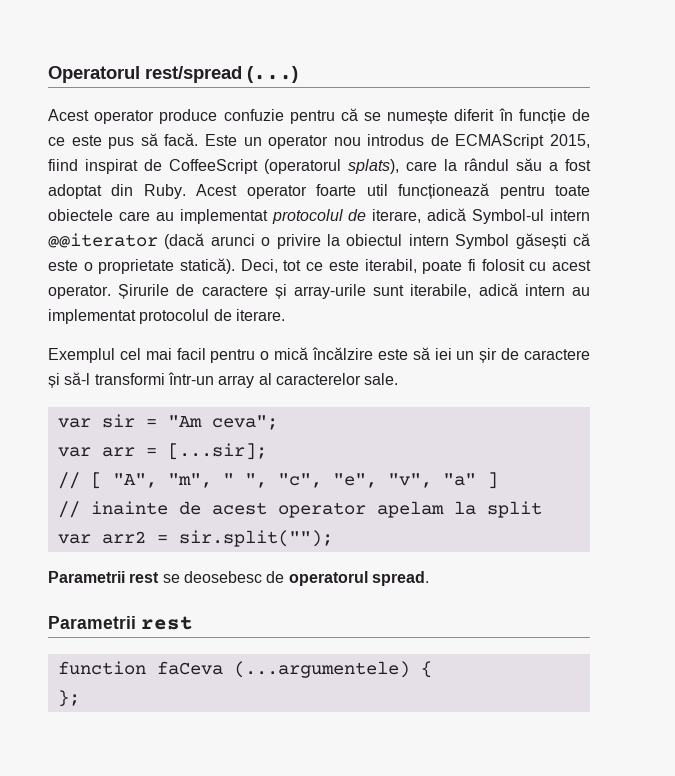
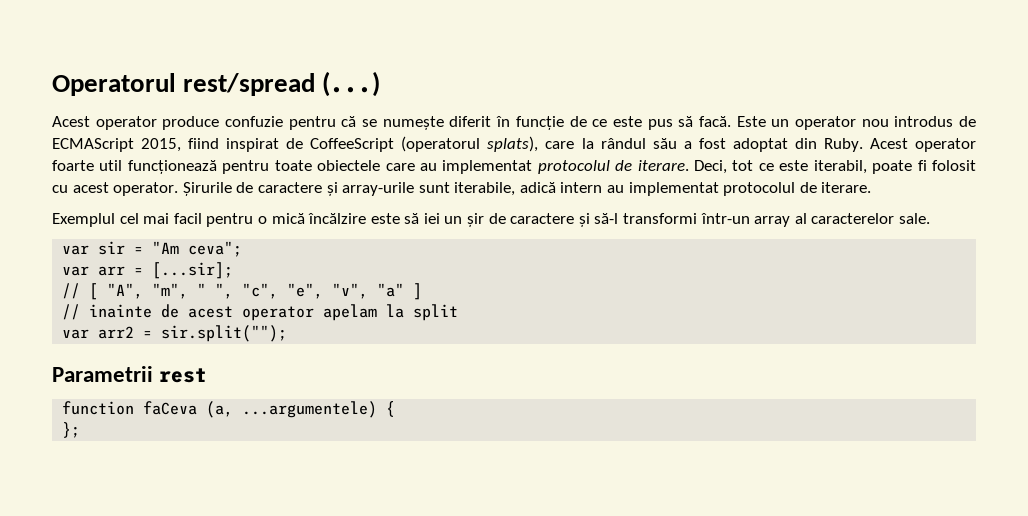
- Acest operator foarte util funcționează pentru toate obiectele care au implementat protocolul de iterare, adică Symbol-ul intern @@iterator (dacă arunci o privire la obiectul intern Symbol găsești că este o proprietate statică).
+ Acest operator foarte util funcționează pentru toate obiectele care au implementat protocolul de iterare.
- Parametrii rest se deosebesc de operatorul spread.
- function faCeva (...argumentele) {
+ function faCeva (a, ...argumentele) {

